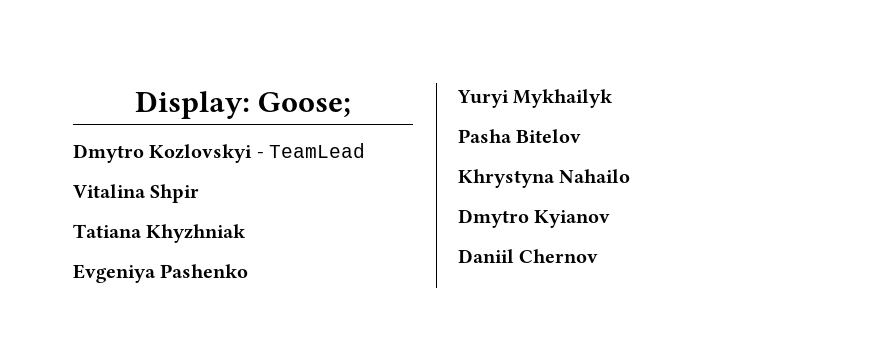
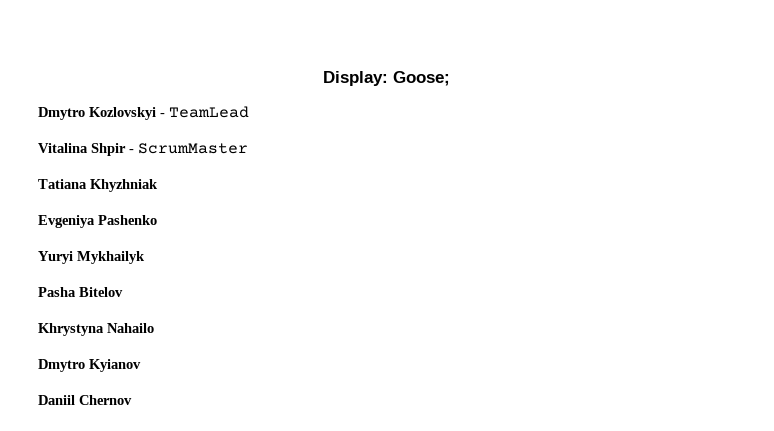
- Vitalina Shpir
+ Vitalina Shpir - ScrumMaster

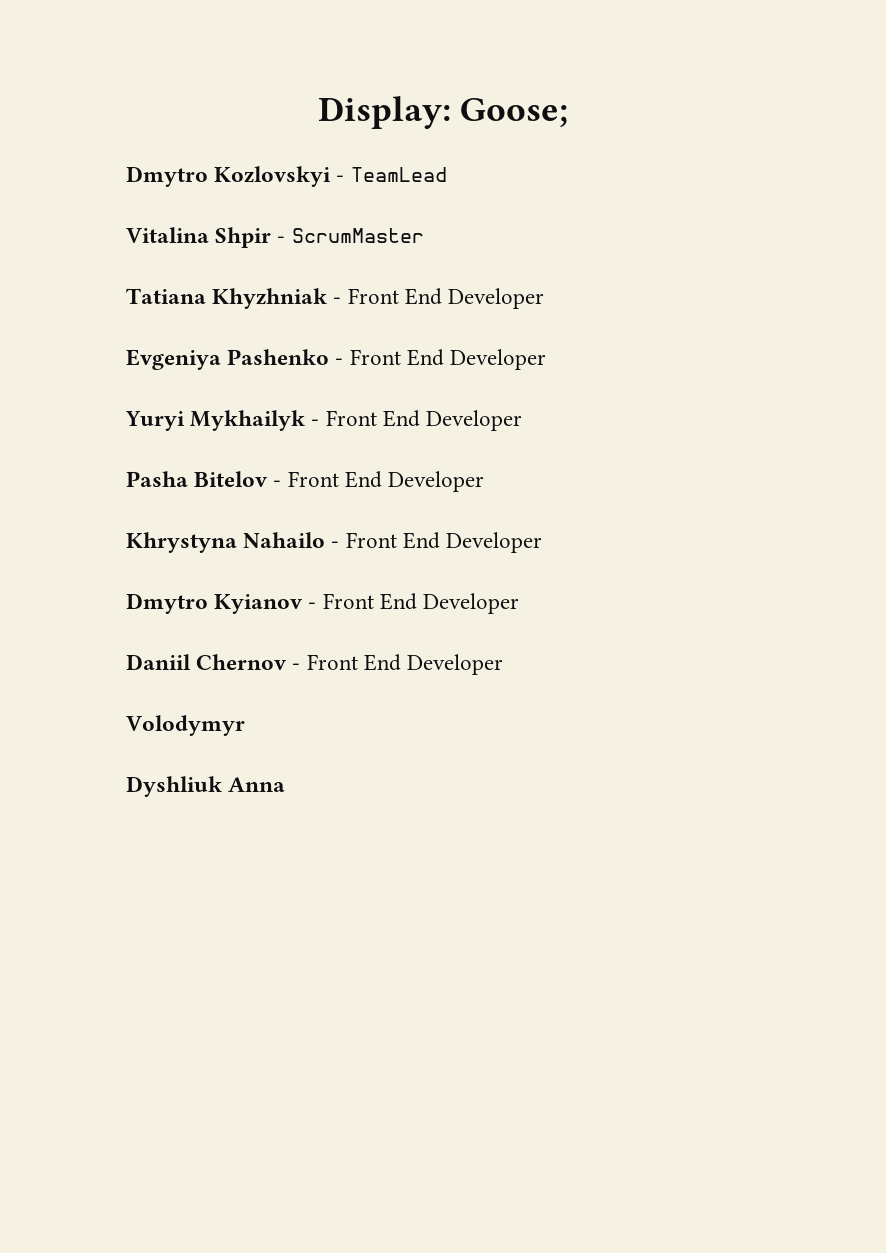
- Tatiana Khyzhniak
- Evgeniya Pashenko
- Yuryi Mykhailyk
- Pasha Bitelov
- Khrystyna Nahailo
- Dmytro Kyianov
- Daniil Chernov
+ Tatiana Khyzhniak - Front End Developer
+ Evgeniya Pashenko - Front End Developer
+ Yuryi Mykhailyk - Front End Developer
+ Pasha Bitelov - Front End Developer
+ Khrystyna Nahailo - Front End Developer
+ Dmytro Kyianov - Front End Developer
+ Daniil Chernov - Front End Developer
+ Volodymyr
+ Dyshliuk Anna

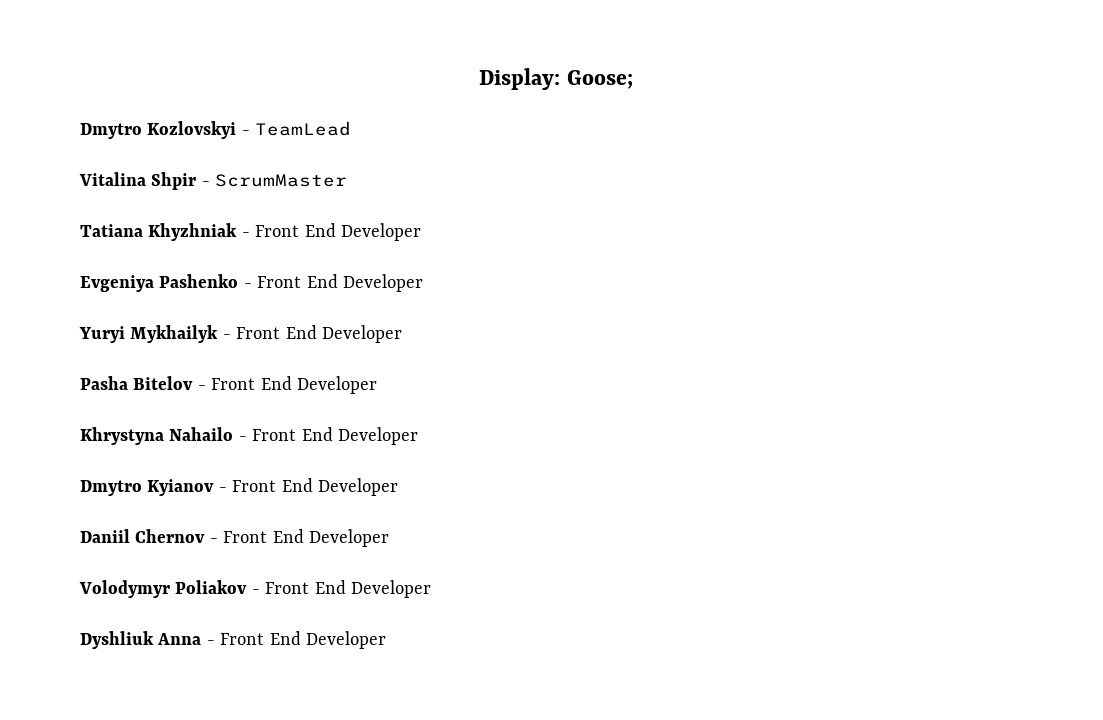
- Volodymyr
- Dyshliuk Anna
+ Volodymyr Poliakov - Front End Developer
+ Dyshliuk Anna - Front End Developer

